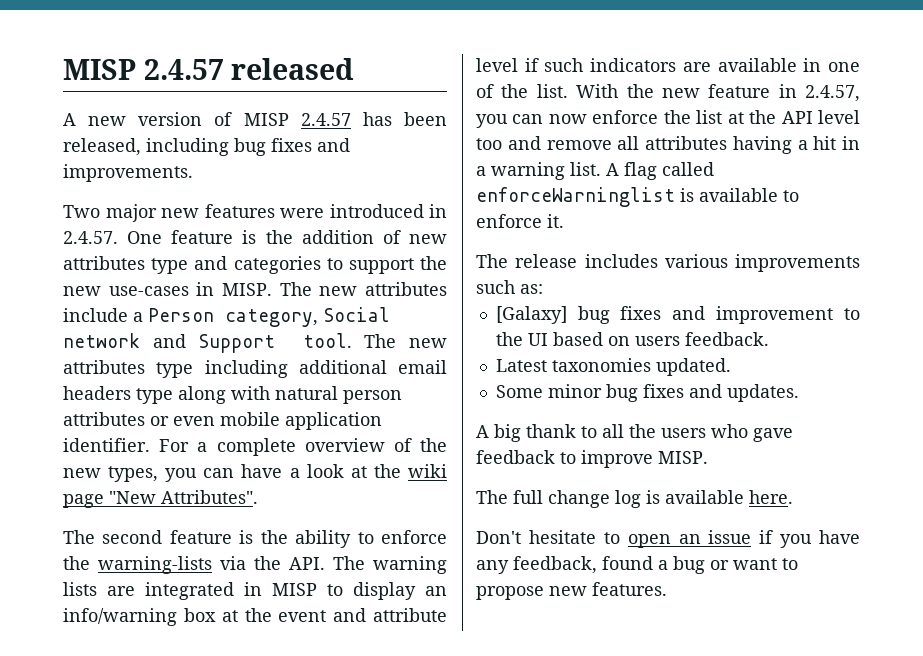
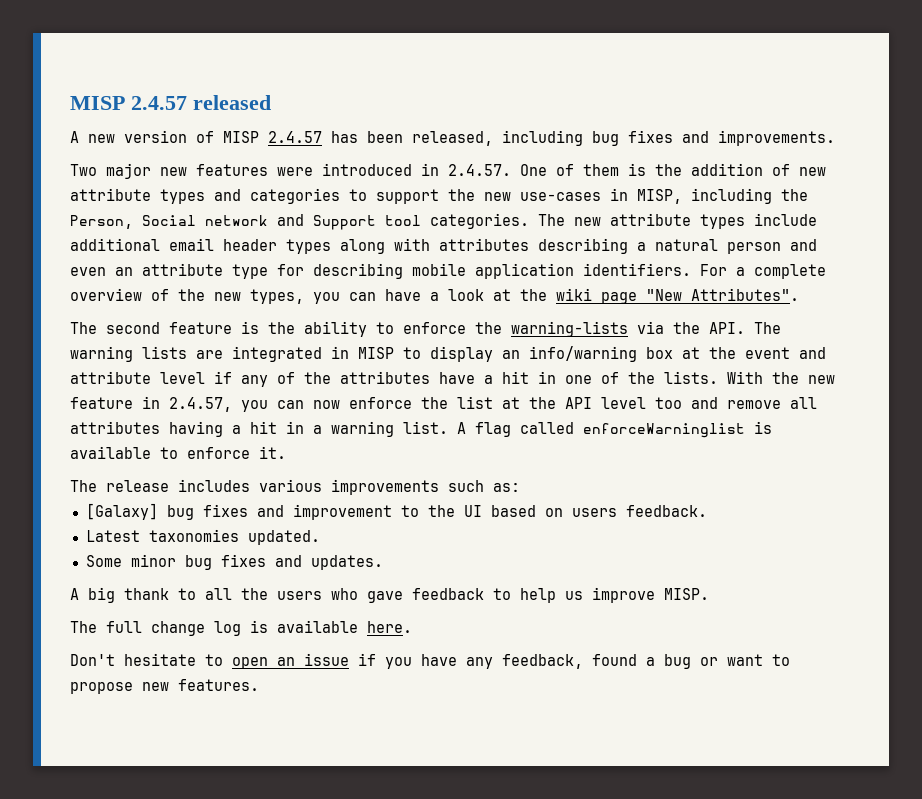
- Two major new features were introduced in 2.4.57. One feature is the addition of new attributes type and categories to support the new use-cases in MISP. The new attributes include a Person category, Social network and Support tool. The new attributes type including additional email headers type along with natural person attributes or even mobile application identifier.
+ Two major new features were introduced in 2.4.57. One of them is the addition of new attribute types and categories to support the new use-cases in MISP, including the Person, Social network and Support tool categories. The new attribute types include additional email header types along with attributes describing a natural person and even an attribute type for describing mobile application identifiers.
- The second feature is the ability to enforce the warning-lists via the API. The warning lists are integrated in MISP to display an info/warning box at the event and attribute level if such indicators are available in one of the list.
+ The second feature is the ability to enforce the warning-lists via the API. The warning lists are integrated in MISP to display an info/warning box at the event and attribute level if any of the attributes have a hit in one of the lists.
- A big thank to all the users who gave feedback to improve MISP.
+ A big thank to all the users who gave feedback to help us improve MISP.

